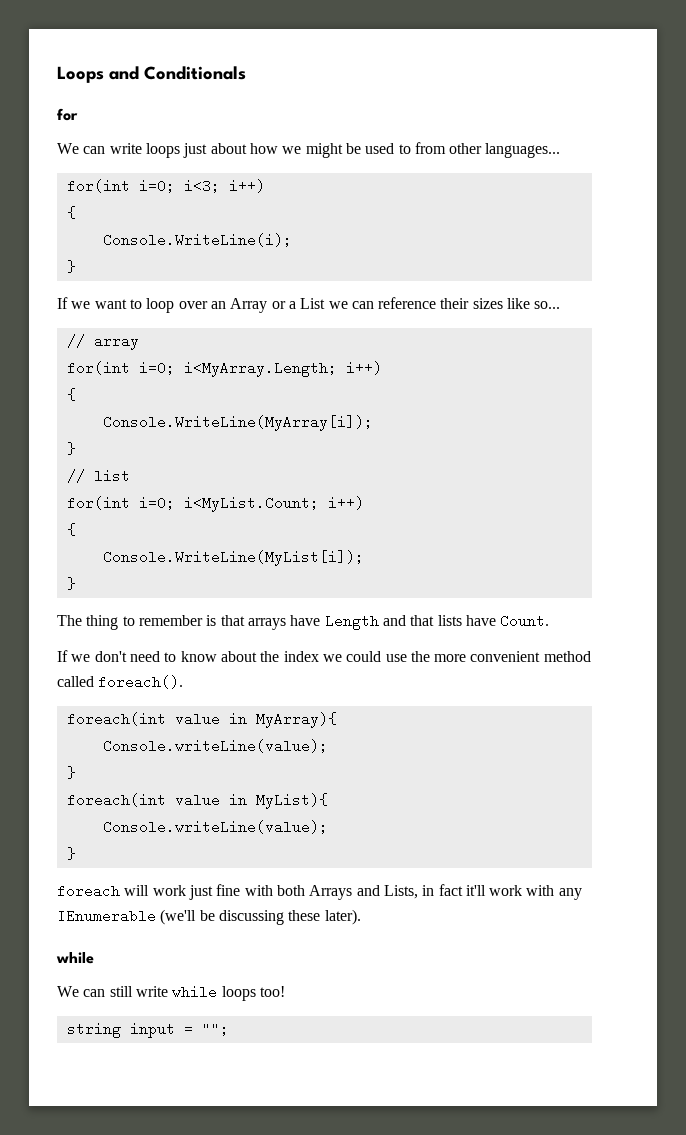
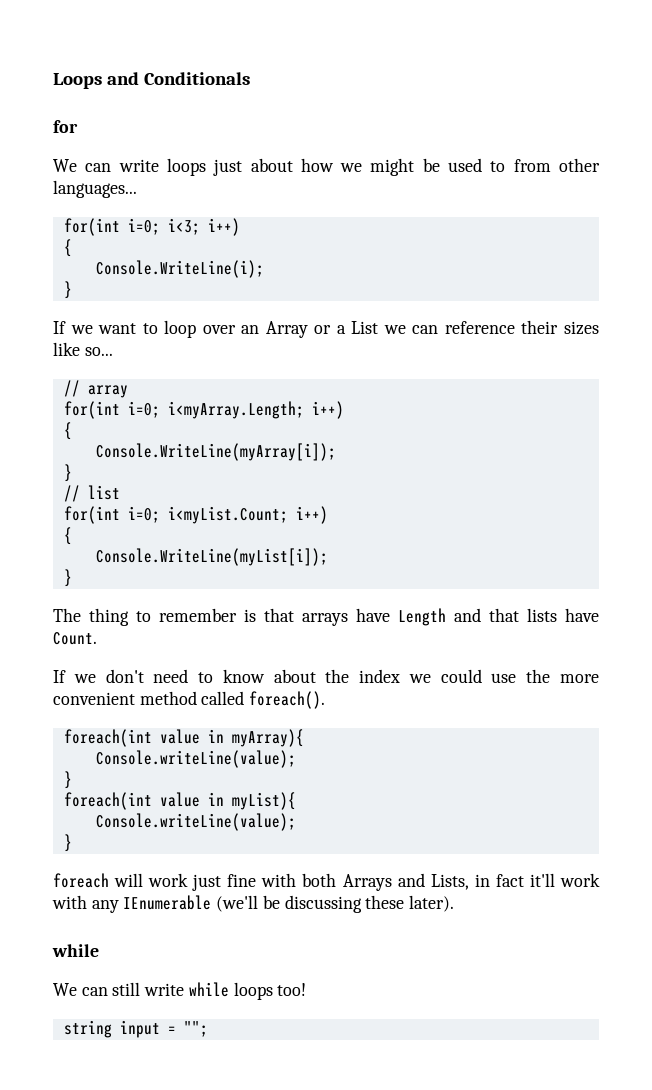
- for(int i=0; i<MyArray.Length; i++)
+ for(int i=0; i<myArray.Length; i++)
  {
- Console.WriteLine(MyArray[i]);
+ Console.WriteLine(myArray[i]);
- for(int i=0; i<MyList.Count; i++)
+ for(int i=0; i<myList.Count; i++)
  {
- Console.WriteLine(MyList[i]);
+ Console.WriteLine(myList[i]);
- foreach(int value in MyArray){
+ foreach(int value in myArray){
- foreach(int value in MyList){
+ foreach(int value in myList){

